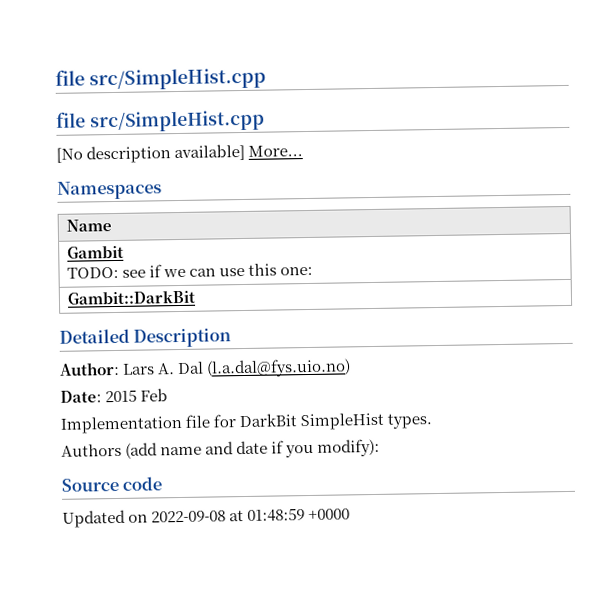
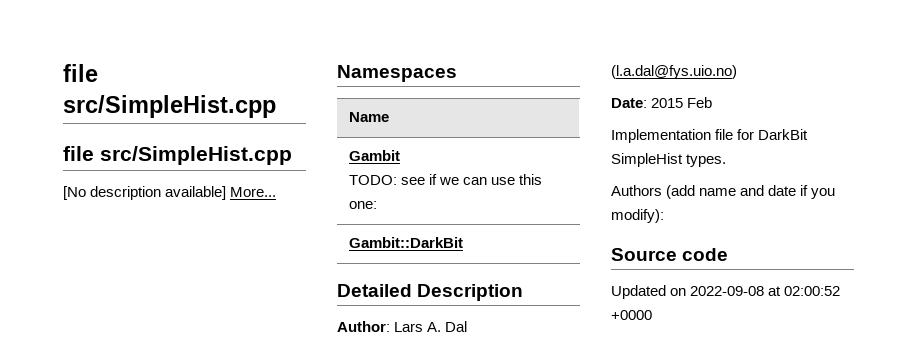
- Updated on 2022-09-08 at 01:48:59 +0000
+ Updated on 2022-09-08 at 02:00:52 +0000

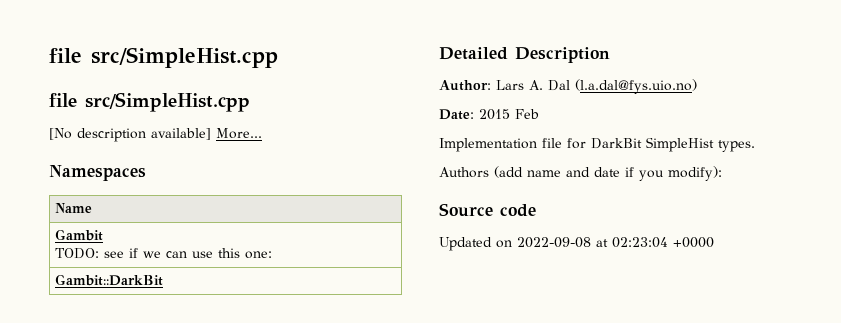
- Updated on 2022-09-08 at 02:00:52 +0000
+ Updated on 2022-09-08 at 02:23:04 +0000

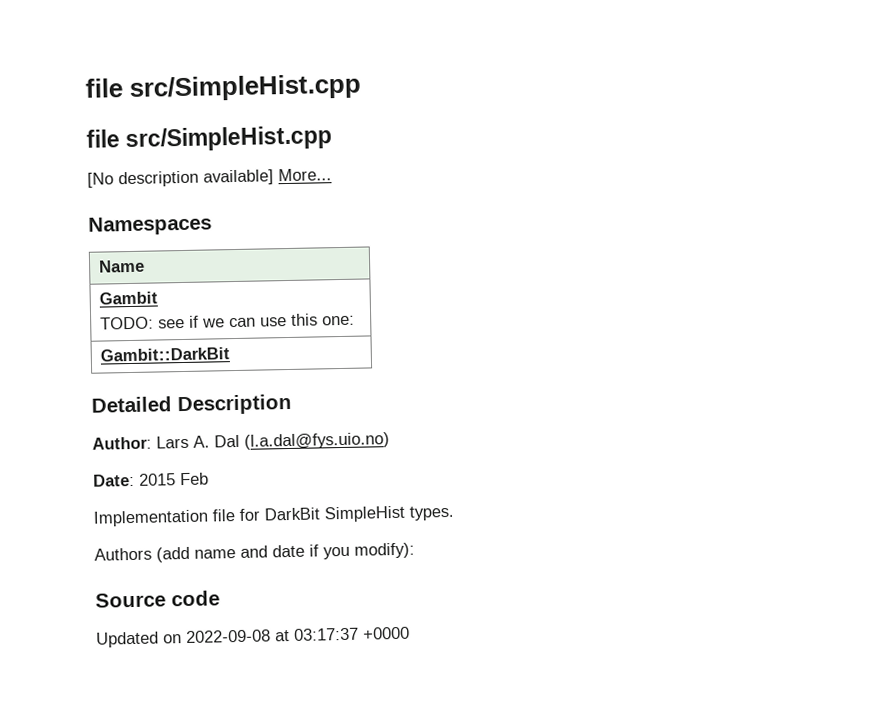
- Updated on 2022-09-08 at 02:23:04 +0000
+ Updated on 2022-09-08 at 03:17:37 +0000

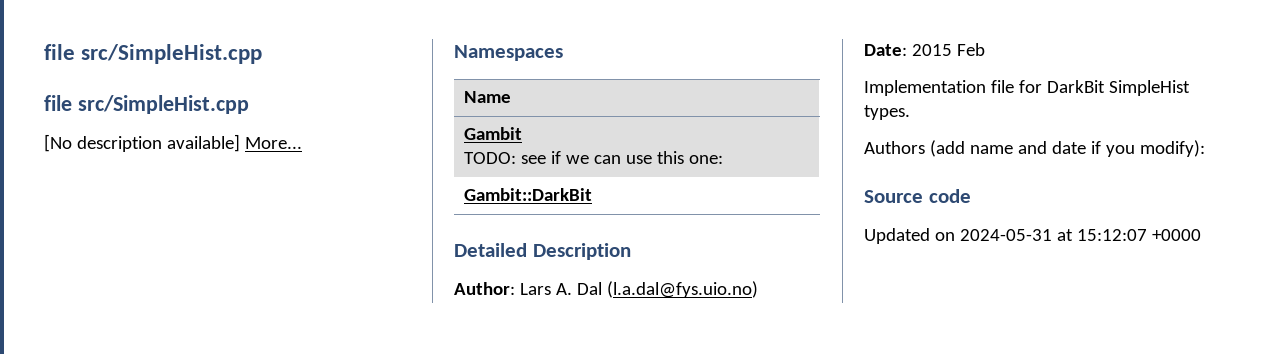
- Updated on 2022-09-08 at 03:17:37 +0000
+ Updated on 2024-05-31 at 15:12:07 +0000

